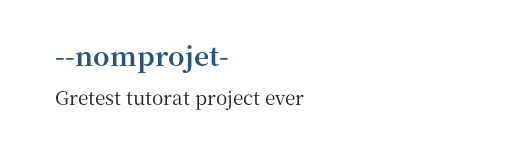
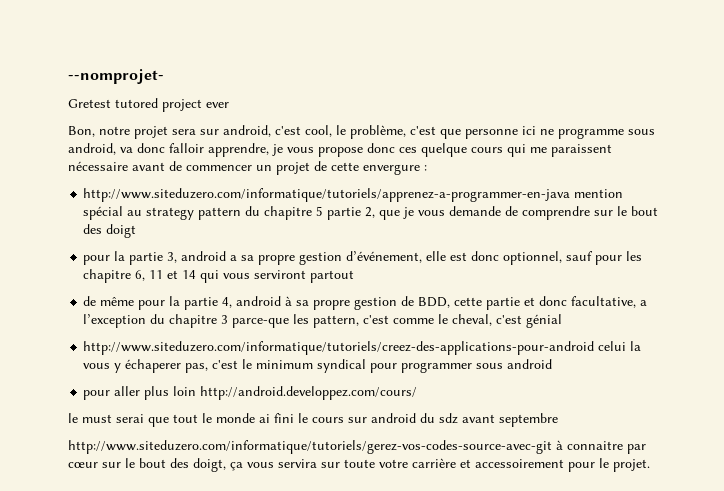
- Gretest tutorat project ever
+ Gretest tutored project ever
+ Bon, notre projet sera sur android, c'est cool, le problème, c'est que personne ici ne programme sous android, va donc falloir apprendre, je vous propose donc ces quelque cours qui me paraissent nécessaire avant de commencer un projet de cette envergure :
+ http://www.siteduzero.com/informatique/tutoriels/apprenez-a-programmer-en-java mention spécial au strategy pattern du chapitre 5 partie 2, que je vous demande de comprendre sur le bout des doigt
+ pour la partie 3, android a sa propre gestion d’événement, elle est donc optionnel, sauf pour les chapitre 6, 11 et 14 qui vous serviront partout
+ de même pour la partie 4, android à sa propre gestion de BDD, cette partie et donc facultative, a l’exception du chapitre 3 parce-que les pattern, c'est comme le cheval, c'est génial
+ http://www.siteduzero.com/informatique/tutoriels/creez-des-applications-pour-android celui la vous y échaperer pas, c'est le minimum syndical pour programmer sous android
+ pour aller plus loin http://android.developpez.com/cours/
+ le must serai que tout le monde ai fini le cours sur android du sdz avant septembre
+ http://www.siteduzero.com/informatique/tutoriels/gerez-vos-codes-source-avec-git à connaitre par cœur sur le bout des doigt, ça vous servira sur toute votre carrière et accessoirement pour le projet.

